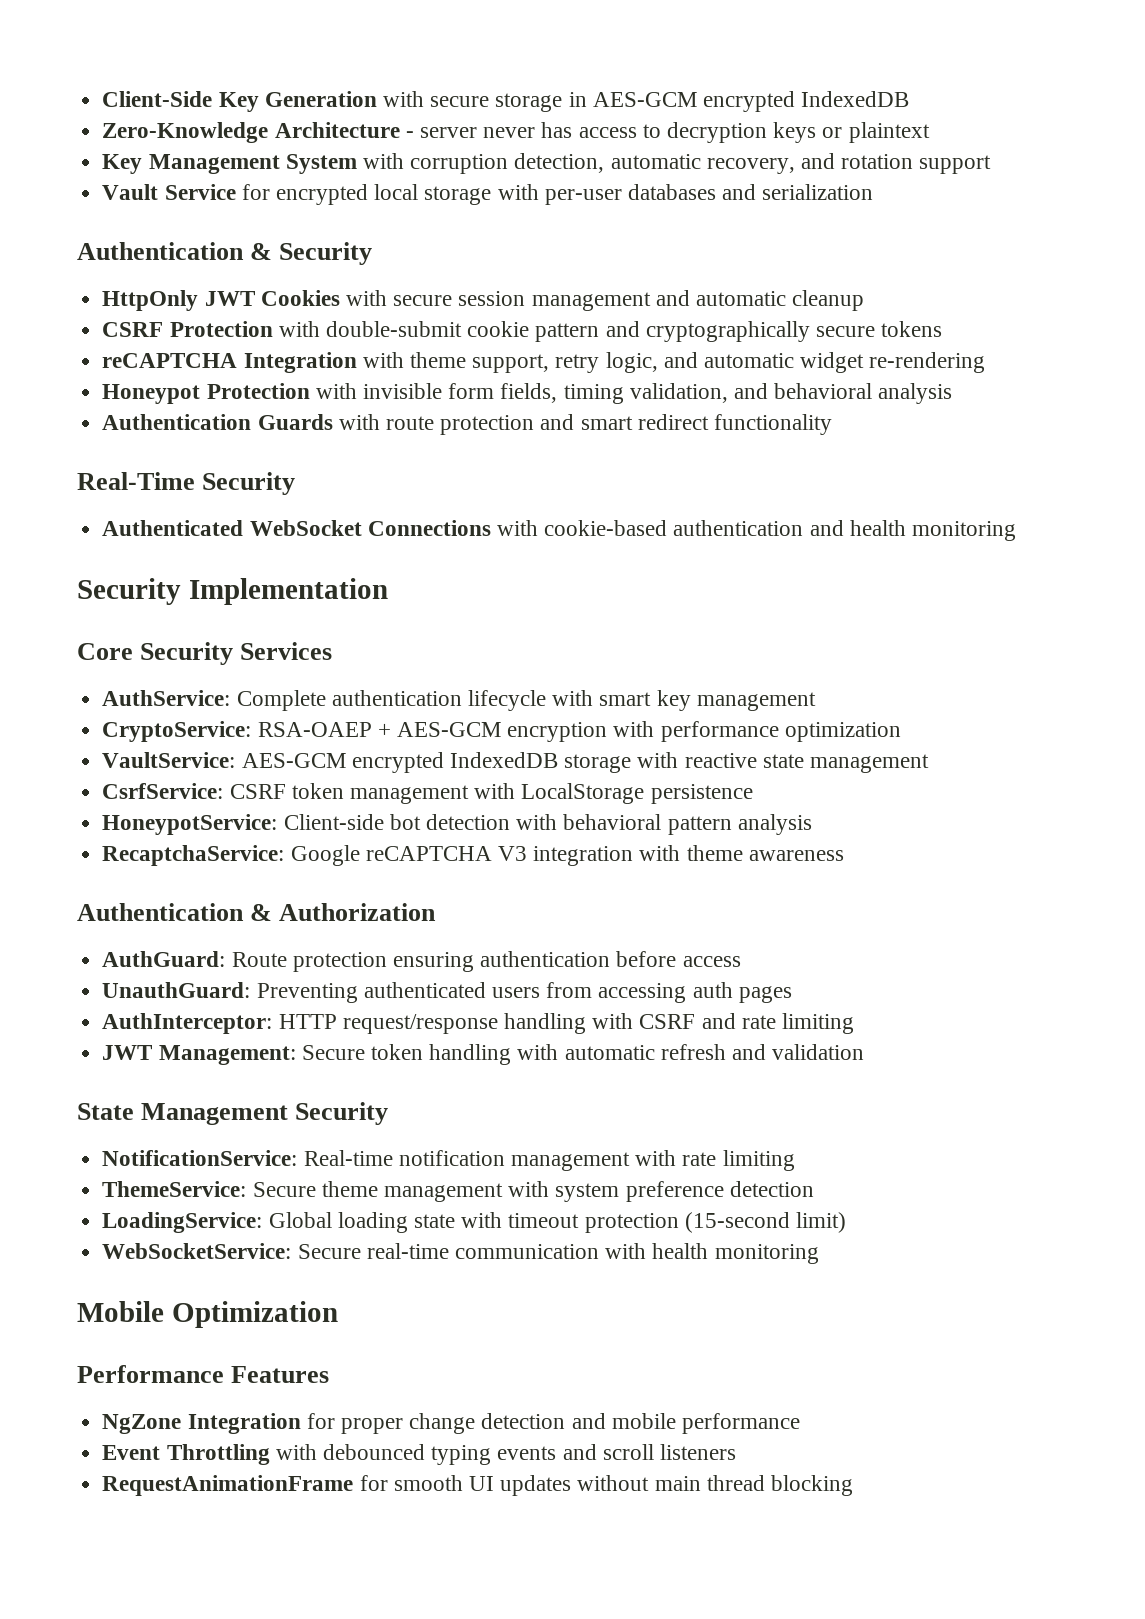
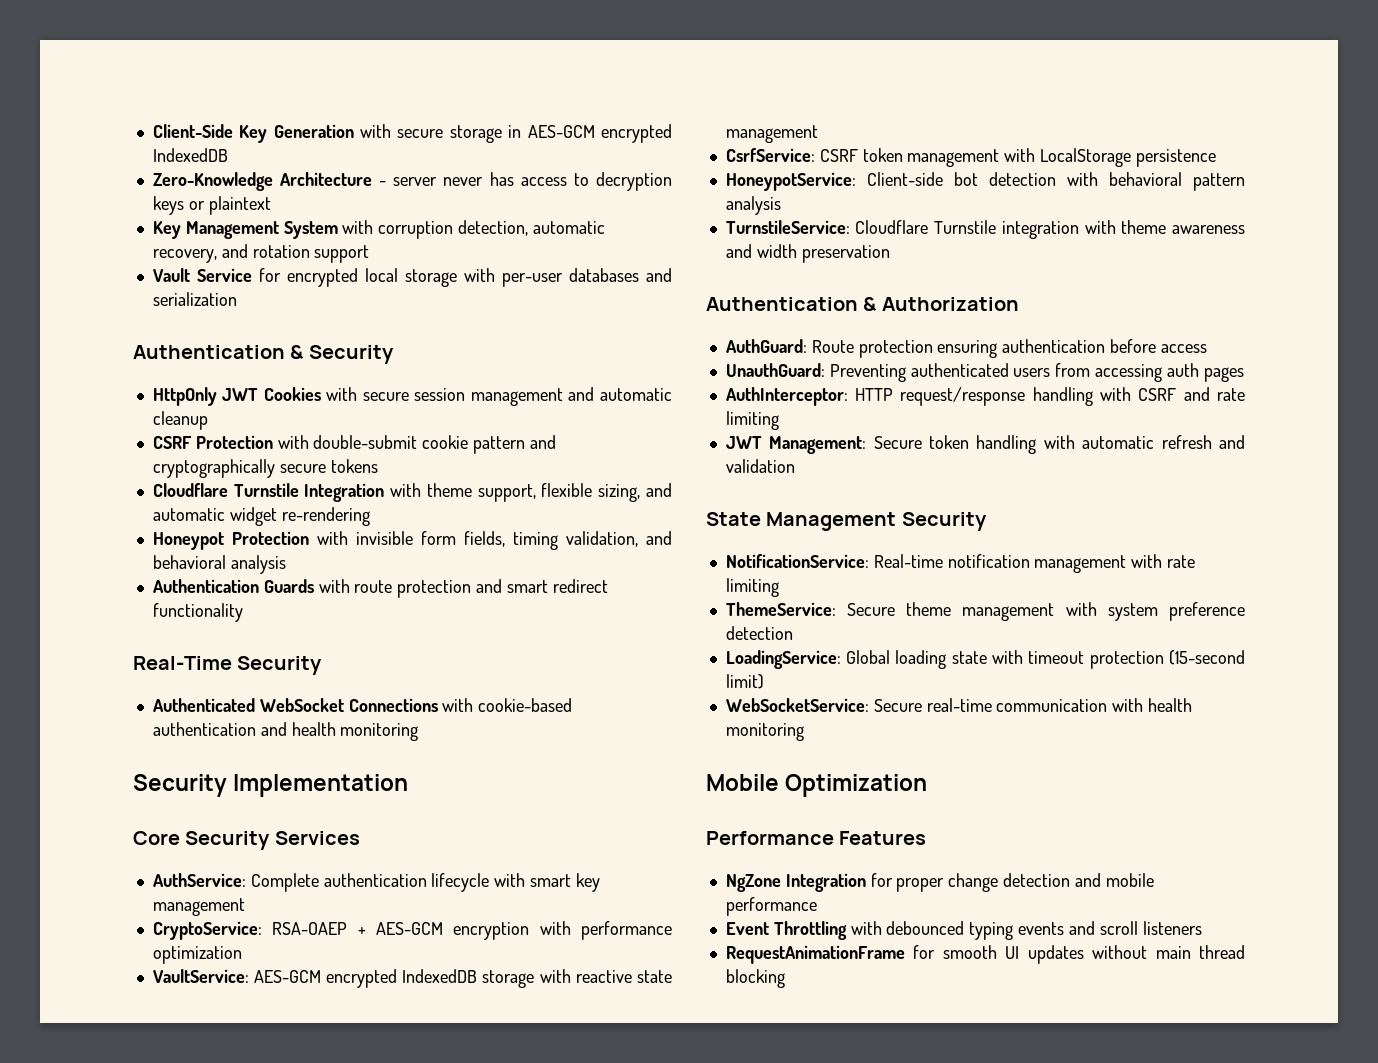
- reCAPTCHA Integration with theme support, retry logic, and automatic widget re-rendering
+ Cloudflare Turnstile Integration with theme support, flexible sizing, and automatic widget re-rendering
- RecaptchaService: Google reCAPTCHA V3 integration with theme awareness
+ TurnstileService: Cloudflare Turnstile integration with theme awareness and width preservation

